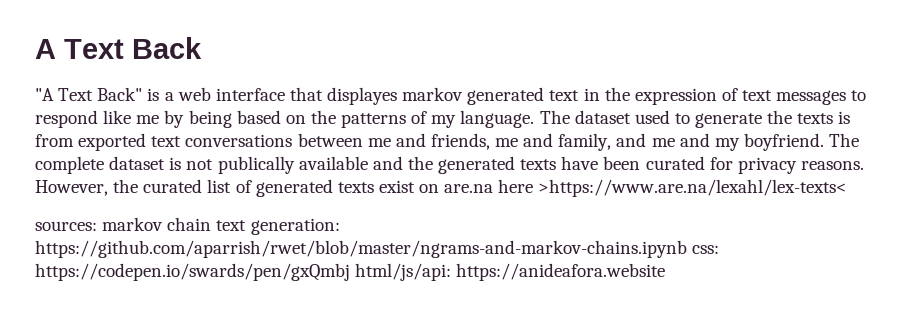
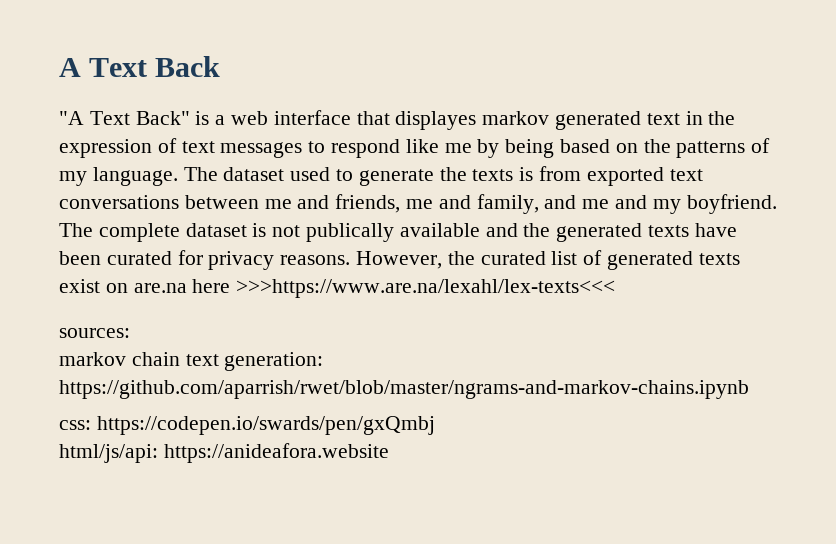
- However, the curated list of generated texts exist on are.na here >https://www.are.na/lexahl/lex-texts<
+ However, the curated list of generated texts exist on are.na here >>>https://www.are.na/lexahl/lex-texts<<<
- sources: markov chain text generation: https://github.com/aparrish/rwet/blob/master/ngrams-and-markov-chains.ipynb css: https://codepen.io/swards/pen/gxQmbj html/js/api: https://anideafora.website
+ sources:
+ markov chain text generation: https://github.com/aparrish/rwet/blob/master/ngrams-and-markov-chains.ipynb
+ css: https://codepen.io/swards/pen/gxQmbj
+ html/js/api: https://anideafora.website

